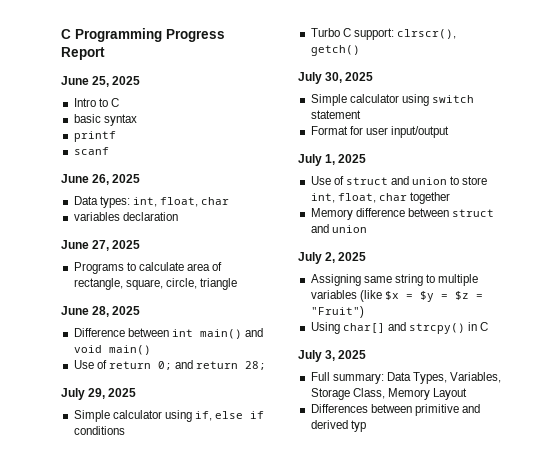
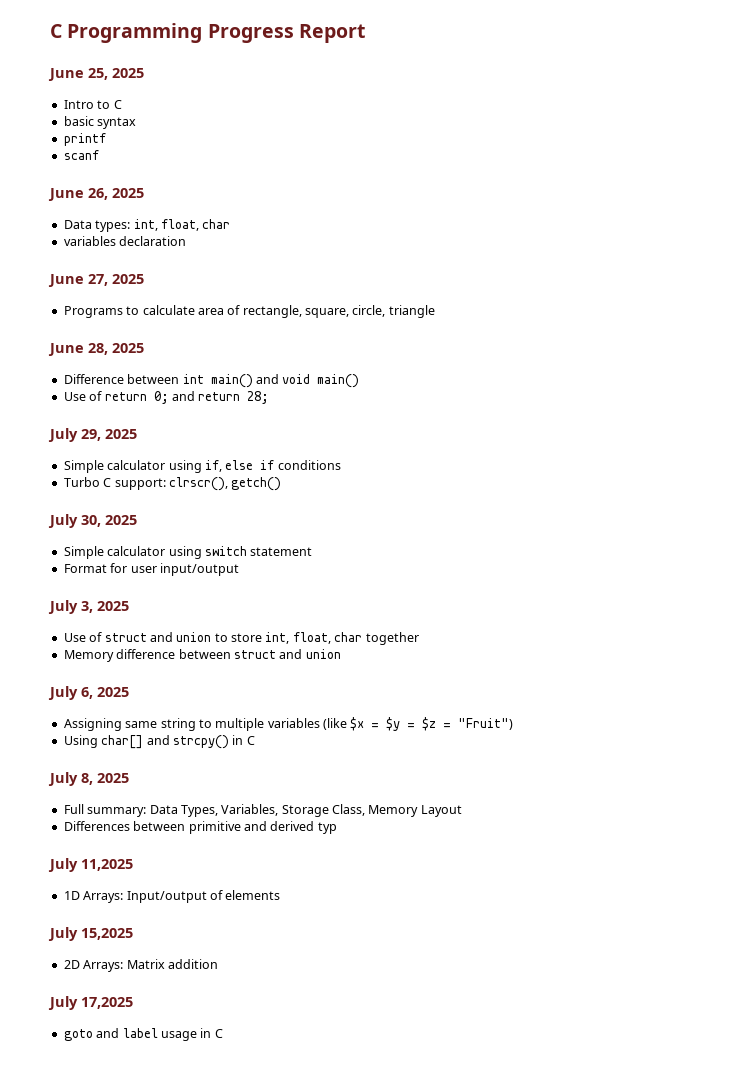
- July 1, 2025
+ July 3, 2025
- July 2, 2025
+ July 6, 2025
- July 3, 2025
+ July 8, 2025
+ July 11,2025
+ 1D Arrays: Input/output of elements
+ July 15,2025
+ 2D Arrays: Matrix addition
+ July 17,2025
+ goto and label usage in C

